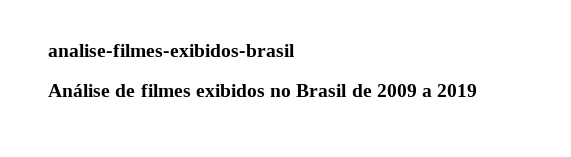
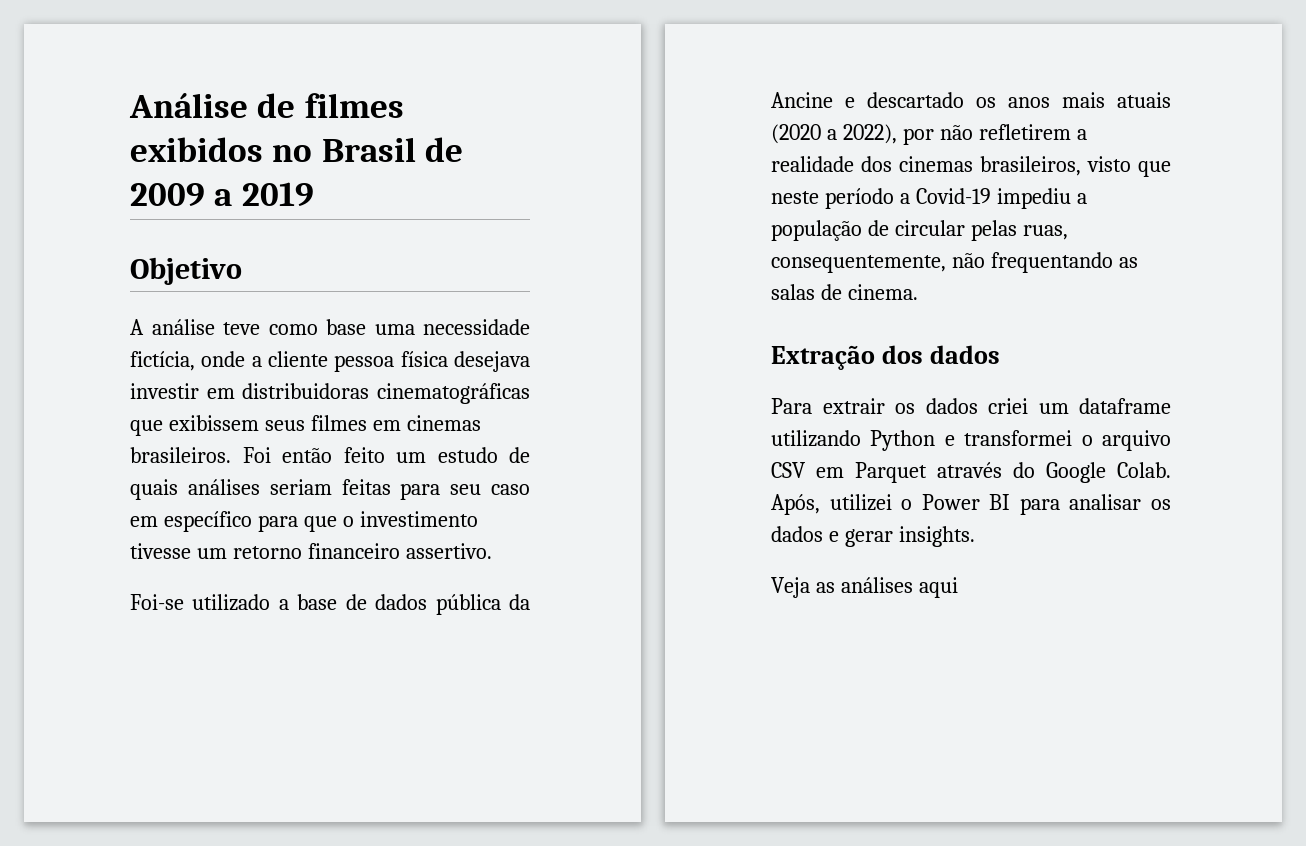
- analise-filmes-exibidos-brasil
+ Objetivo
+ A análise teve como base uma necessidade fictícia, onde a cliente pessoa física desejava investir em distribuidoras cinematográficas que exibissem seus filmes em cinemas brasileiros. Foi então feito um estudo de quais análises seriam feitas para seu caso em específico para que o investimento tivesse um retorno financeiro assertivo.
+ Foi-se utilizado a base de dados pública da Ancine e descartado os anos mais atuais (2020 a 2022), por não refletirem a realidade dos cinemas brasileiros, visto que neste período a Covid-19 impediu a população de circular pelas ruas, consequentemente, não frequentando as salas de cinema.
+ Extração dos dados
+ Para extrair os dados criei um dataframe utilizando Python e transformei o arquivo CSV em Parquet através do Google Colab. Após, utilizei o Power BI para analisar os dados e gerar insights.
+ Veja as análises aqui

